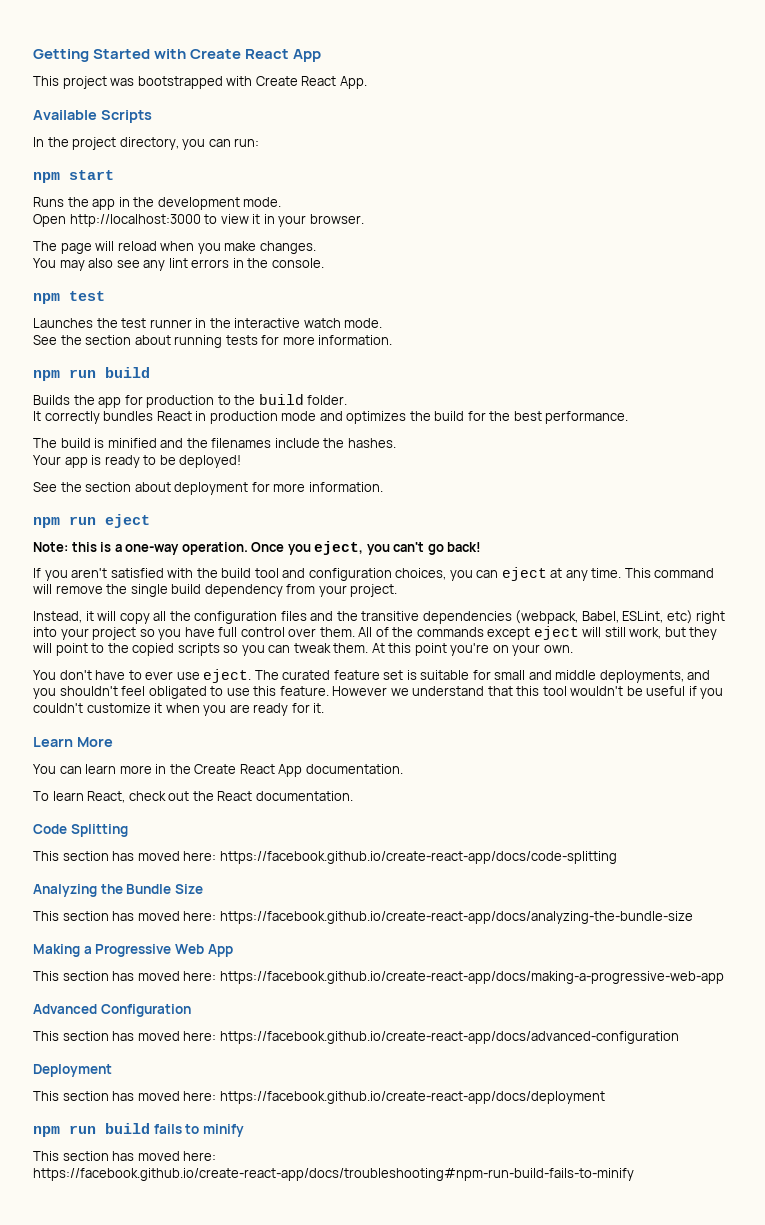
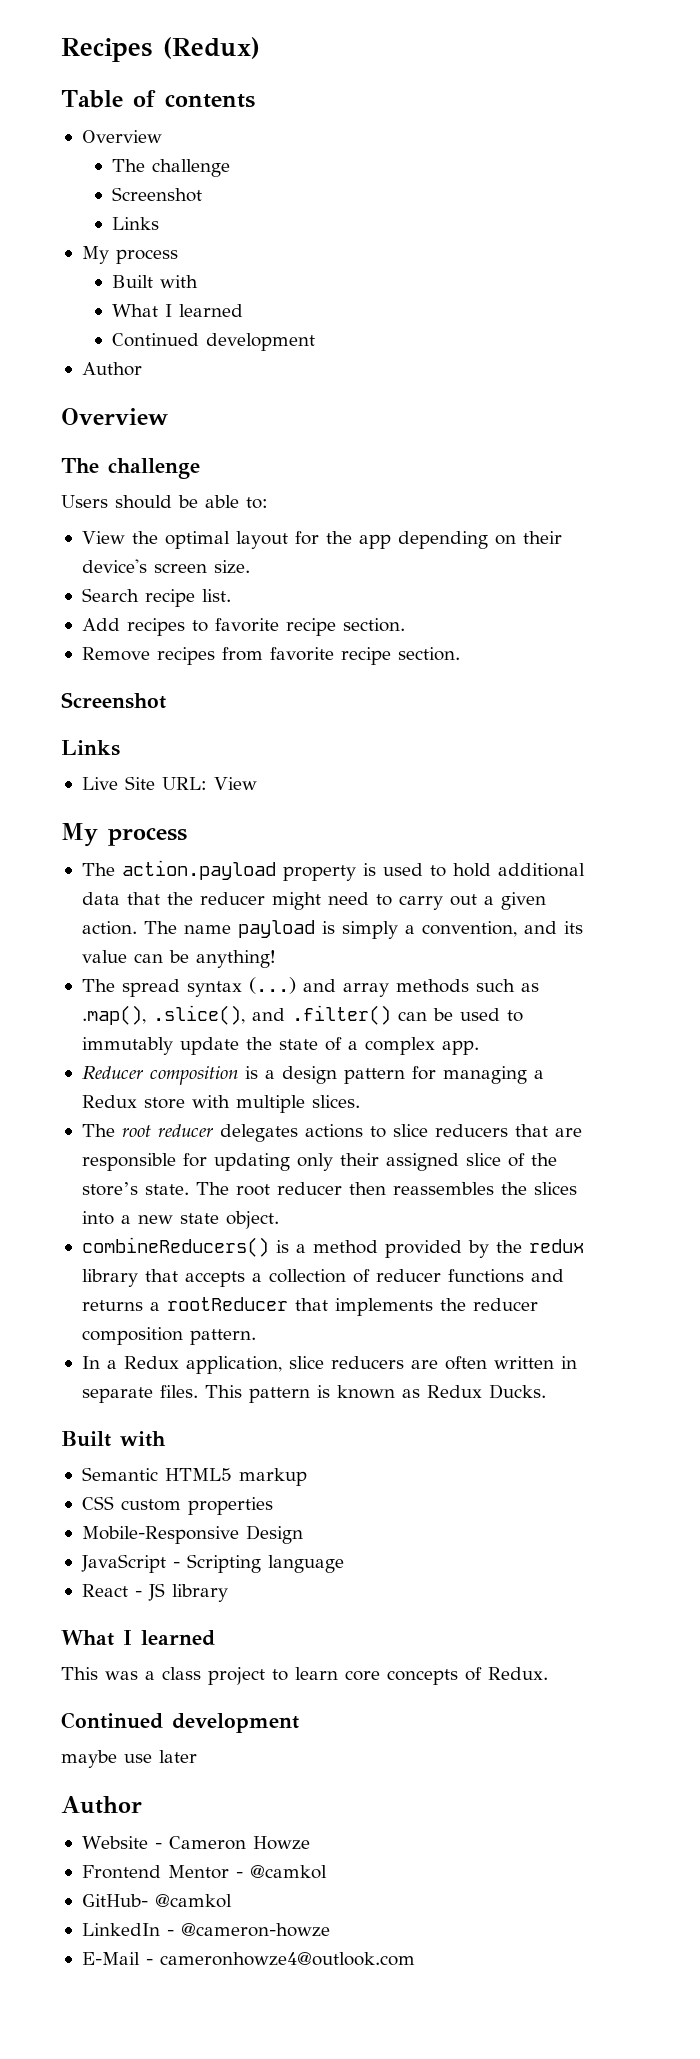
- Getting Started with Create React App
- This project was bootstrapped with Create React App.
- Available Scripts
- In the project directory, you can run:
- npm start
- Runs the app in the development mode.
- Open http://localhost:3000 to view it in your browser.
- The page will reload when you make changes.
- You may also see any lint errors in the console.
- npm test
- Launches the test runner in the interactive watch mode.
- See the section about running tests for more information.
- npm run build
- Builds the app for production to the build folder.
- It correctly bundles React in production mode and optimizes the build for the best performance.
- The build is minified and the filenames include the hashes.
- Your app is ready to be deployed!
- See the section about deployment for more information.
- npm run eject
- Note: this is a one-way operation. Once you eject, you can't go back!
- If you aren't satisfied with the build tool and configuration choices, you can eject at any time. This command will remove the single build dependency from your project.
- Instead, it will copy all the configuration files and the transitive dependencies (webpack, Babel, ESLint, etc) right into your project so you have full control over them. All of the commands except eject will still work, but they will point to the copied scripts so you can tweak them. At this point you're on your own.
- You don't have to ever use eject. The curated feature set is suitable for small and middle deployments, and you shouldn't feel obligated to use this feature. However we understand that this tool wouldn't be useful if you couldn't customize it when you are ready for it.
- Learn More
- You can learn more in the Create React App documentation.
- To learn React, check out the React documentation.
- Code Splitting
- This section has moved here: https://facebook.github.io/create-react-app/docs/code-splitting
- Analyzing the Bundle Size
- This section has moved here: https://facebook.github.io/create-react-app/docs/analyzing-the-bundle-size
- Making a Progressive Web App
- This section has moved here: https://facebook.github.io/create-react-app/docs/making-a-progressive-web-app
- Advanced Configuration
- This section has moved here: https://facebook.github.io/create-react-app/docs/advanced-configuration
- Deployment
- This section has moved here: https://facebook.github.io/create-react-app/docs/deployment
- npm run build fails to minify
- This section has moved here: https://facebook.github.io/create-react-app/docs/troubleshooting#npm-run-build-fails-to-minify
+ Recipes (Redux)
+ Table of contents
+ Overview
+ The challenge
+ Screenshot
+ Links
+ My process
+ Built with
+ What I learned
+ Continued development
+ Author
+ Overview
+ The challenge
+ Users should be able to:
+ View the optimal layout for the app depending on their device's screen size.
+ Search recipe list.
+ Add recipes to favorite recipe section.
+ Remove recipes from favorite recipe section.
+ Screenshot
+ Links
+ Live Site URL: View
+ My process
+ The action.payload property is used to hold additional data that the reducer might need to carry out a given action. The name payload is simply a convention, and its value can be anything!
+ The spread syntax (...) and array methods such as .map(), .slice(), and .filter() can be used to immutably update the state of a complex app.
+ Reducer composition is a design pattern for managing a Redux store with multiple slices.
+ The root reducer delegates actions to slice reducers that are responsible for updating only their assigned slice of the store’s state. The root reducer then reassembles the slices into a new state object.
+ combineReducers() is a method provided by the redux library that accepts a collection of reducer functions and returns a rootReducer that implements the reducer composition pattern.
+ In a Redux application, slice reducers are often written in separate files. This pattern is known as Redux Ducks.
+ Built with
+ Semantic HTML5 markup
+ CSS custom properties
+ Mobile-Responsive Design
+ JavaScript - Scripting language
+ React - JS library
+ What I learned
+ This was a class project to learn core concepts of Redux.
+ Continued development
+ maybe use later
+ Author
+ Website - Cameron Howze
+ Frontend Mentor - @camkol
+ GitHub- @camkol
+ LinkedIn - @cameron-howze
+ E-Mail - cameronhowze4@outlook.com

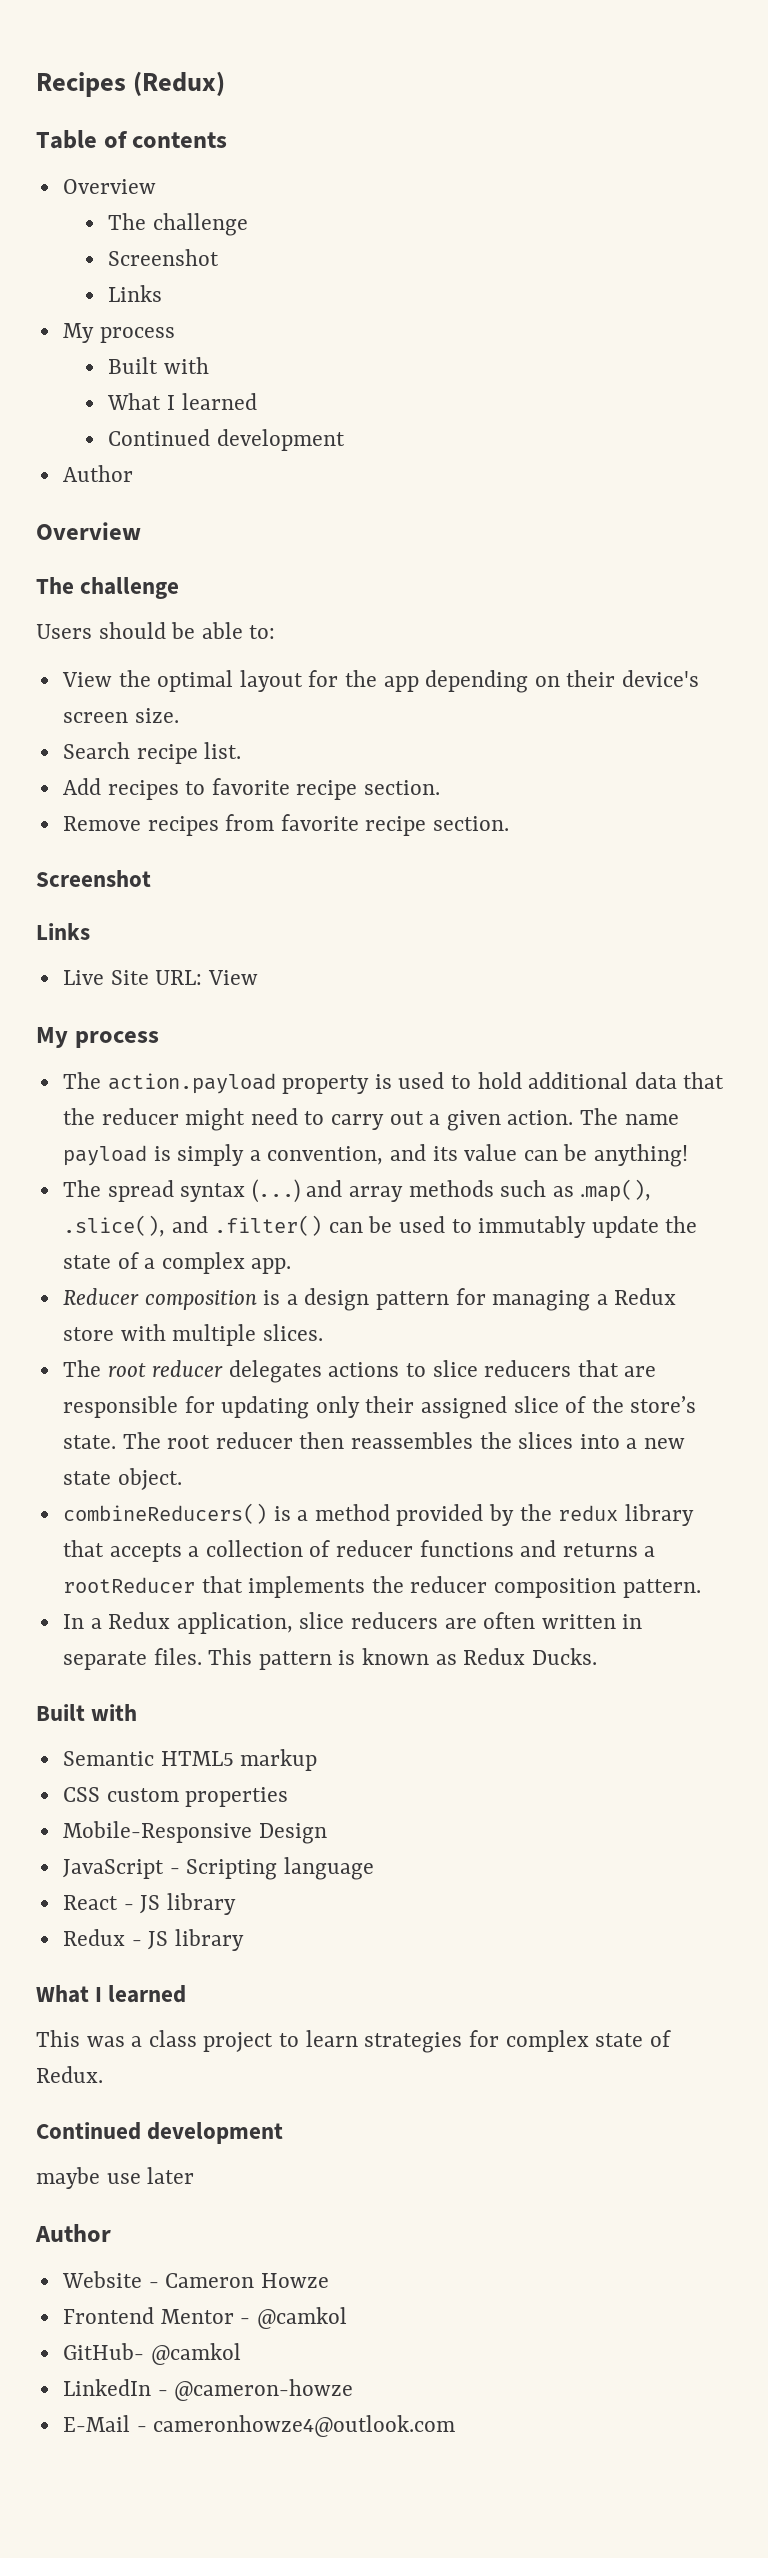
+ Redux - JS library
- This was a class project to learn core concepts of Redux.
+ This was a class project to learn strategies for complex state of Redux.

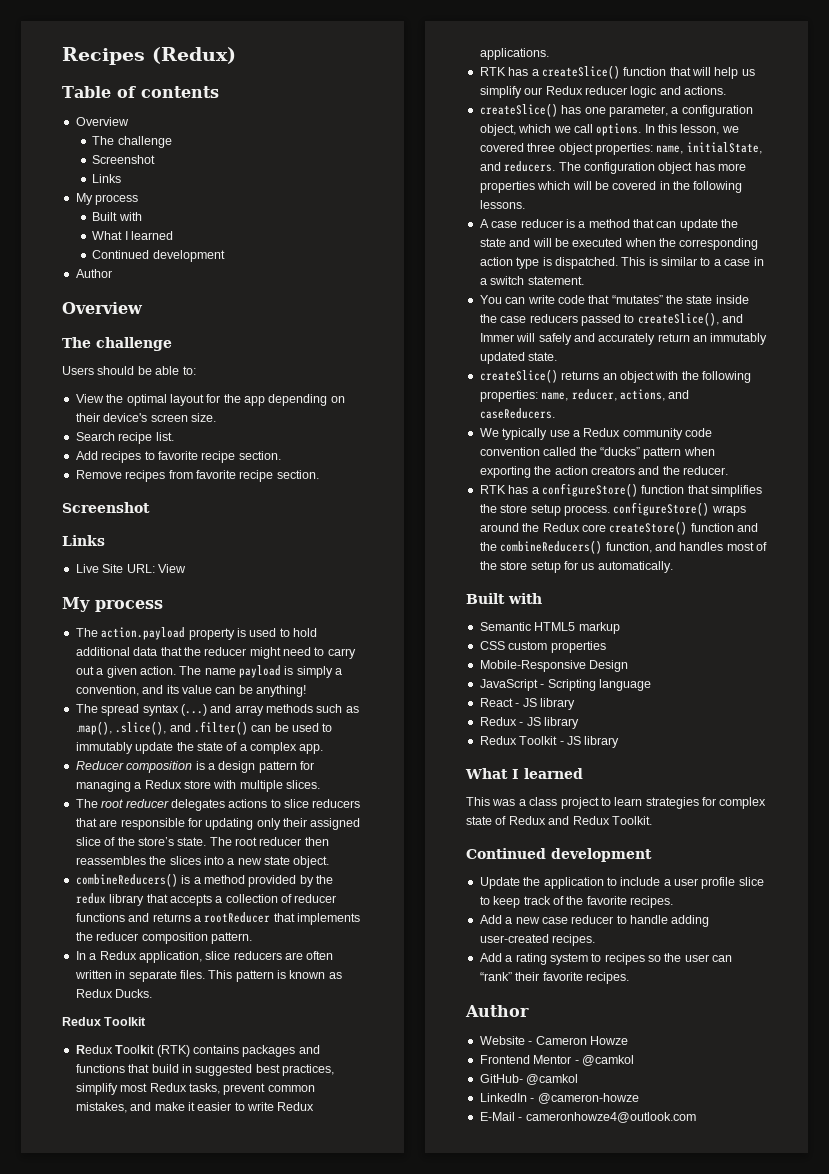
  This pattern is known as Redux Ducks.
+ Redux Toolkit
+ Redux Toolkit (RTK) contains packages and functions that build in suggested best practices, simplify most Redux tasks, prevent common mistakes, and make it easier to write Redux applications.
+ RTK has a createSlice() function that will help us simplify our Redux reducer logic and actions.
+ createSlice() has one parameter, a configuration object, which we call options. In this lesson, we covered three object properties: name, initialState, and reducers. The configuration object has more properties which will be covered in the following lessons.
+ A case reducer is a method that can update the state and will be executed when the corresponding action type is dispatched. This is similar to a case in a switch statement.
+ You can write code that “mutates” the state inside the case reducers passed to createSlice(), and Immer will safely and accurately return an immutably updated state.
+ createSlice() returns an object with the following properties: name, reducer, actions, and caseReducers.
+ We typically use a Redux community code convention called the “ducks” pattern when exporting the action creators and the reducer.
+ RTK has a configureStore() function that simplifies the store setup process. configureStore() wraps around the Redux core createStore() function and the combineReducers() function, and handles most of the store setup for us automatically.
+ Redux Toolkit - JS library
- This was a class project to learn strategies for complex state of Redux.
+ This was a class project to learn strategies for complex state of Redux and Redux Toolkit.
  Continued development
- maybe use later
+ Update the application to include a user profile slice to keep track of the favorite recipes.
+ Add a new case reducer to handle adding user-created recipes.
+ Add a rating system to recipes so the user can “rank” their favorite recipes.

